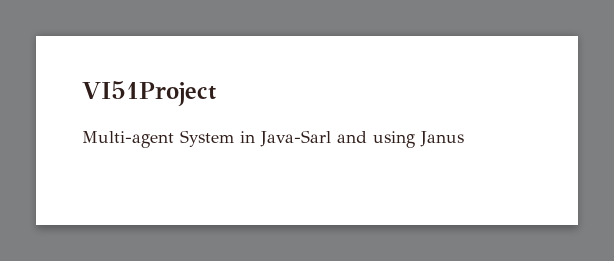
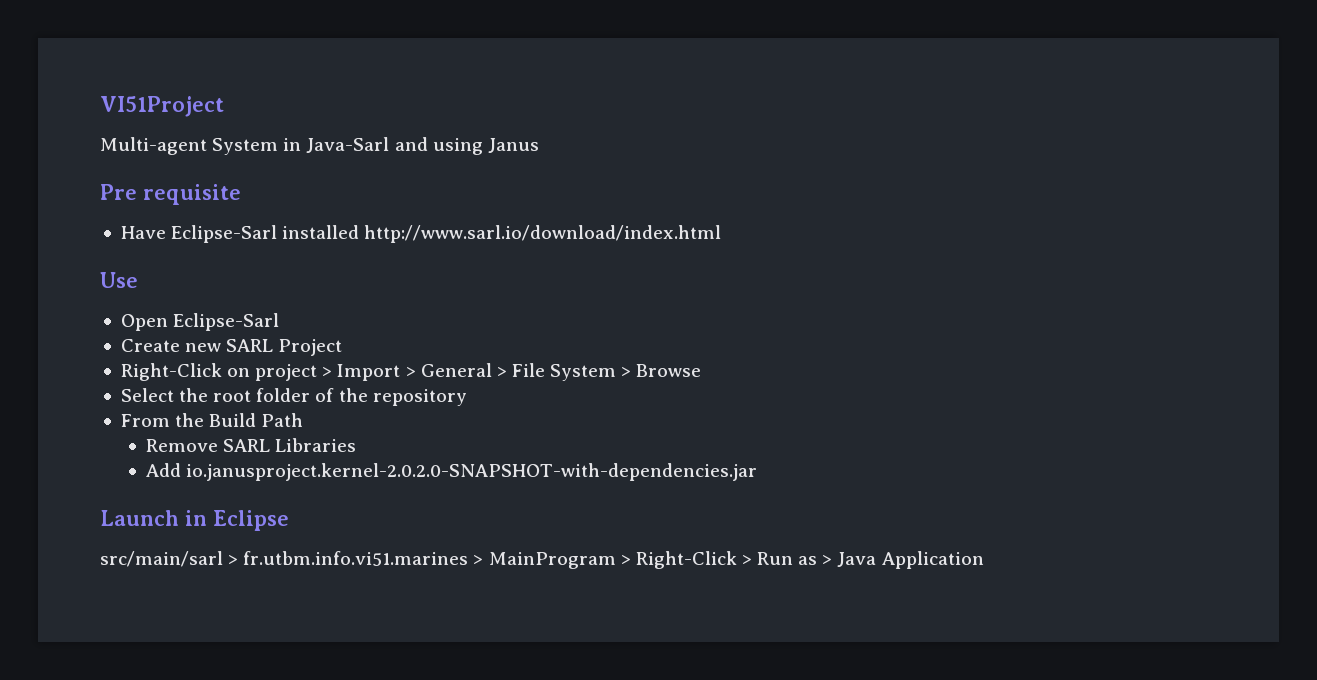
+ Pre requisite
+ Have Eclipse-Sarl installed http://www.sarl.io/download/index.html
+ Use
+ Open Eclipse-Sarl
+ Create new SARL Project
+ Right-Click on project > Import > General > File System > Browse
+ Select the root folder of the repository
+ From the Build Path
+ Remove SARL Libraries
+ Add io.janusproject.kernel-2.0.2.0-SNAPSHOT-with-dependencies.jar
+ Launch in Eclipse
+ src/main/sarl > fr.utbm.info.vi51.marines > MainProgram > Right-Click > Run as > Java Application

